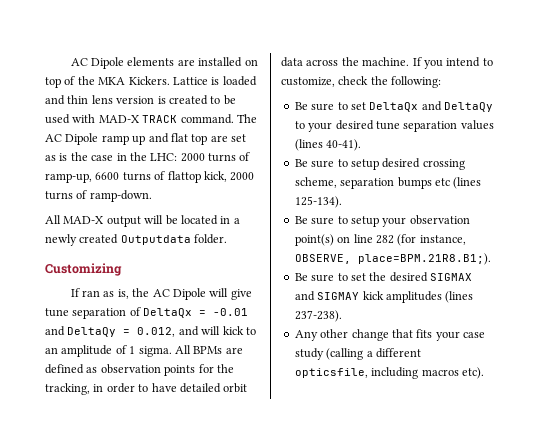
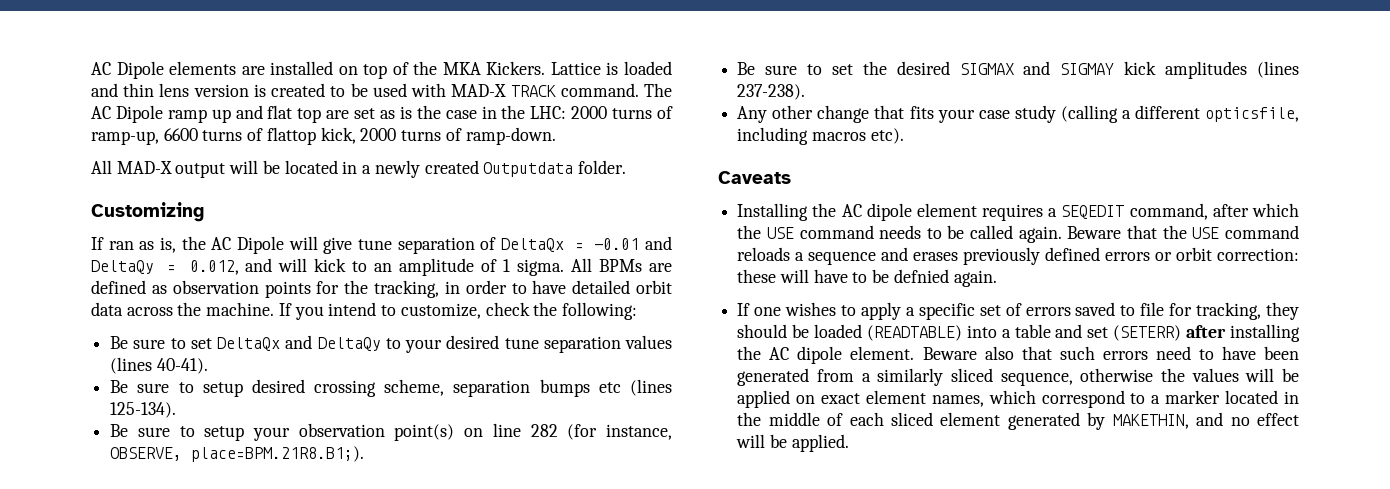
+ Caveats
+ Installing the AC dipole element requires a SEQEDIT command, after which the USE command needs to be called again. Beware that the USE command reloads a sequence and erases previously defined errors or orbit correction: these will have to be defnied again.
+ If one wishes to apply a specific set of errors saved to file for tracking, they should be loaded (READTABLE) into a table and set (SETERR) after installing the AC dipole element. Beware also that such errors need to have been generated from a similarly sliced sequence, otherwise the values will be applied on exact element names, which correspond to a marker located in the middle of each sliced element generated by MAKETHIN, and no effect will be applied.

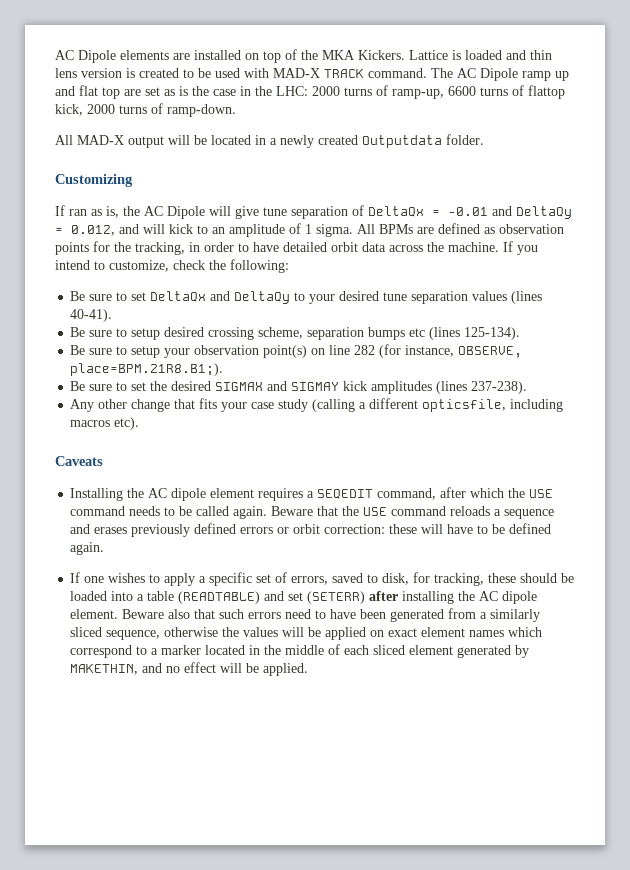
- Beware that the USE command reloads a sequence and erases previously defined errors or orbit correction: these will have to be defnied again.
+ Beware that the USE command reloads a sequence and erases previously defined errors or orbit correction: these will have to be defined again.
- If one wishes to apply a specific set of errors saved to file for tracking, they should be loaded (READTABLE) into a table and set (SETERR) after installing the AC dipole element.
+ If one wishes to apply a specific set of errors, saved to disk, for tracking, these should be loaded into a table (READTABLE) and set (SETERR) after installing the AC dipole element.
- Beware also that such errors need to have been generated from a similarly sliced sequence, otherwise the values will be applied on exact element names, which correspond to a marker located in the middle of each sliced element generated by MAKETHIN, and no effect will be applied.
+ Beware also that such errors need to have been generated from a similarly sliced sequence, otherwise the values will be applied on exact element names which correspond to a marker located in the middle of each sliced element generated by MAKETHIN, and no effect will be applied.

